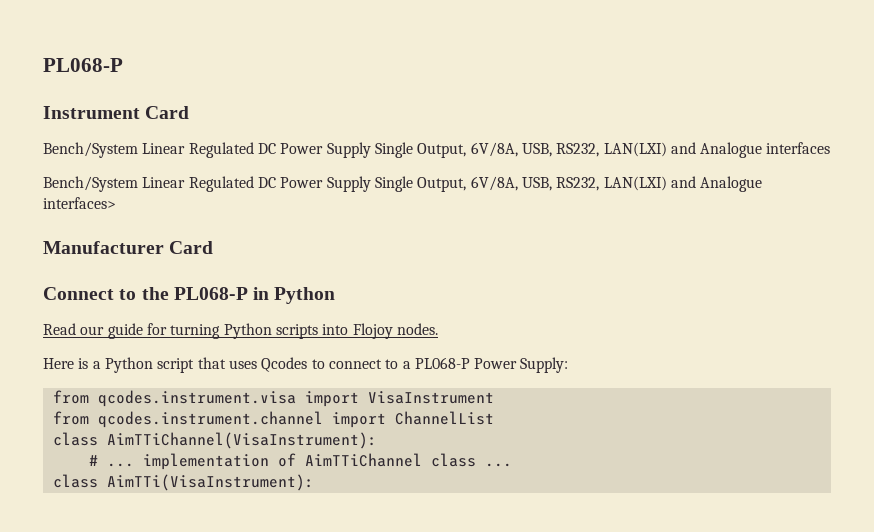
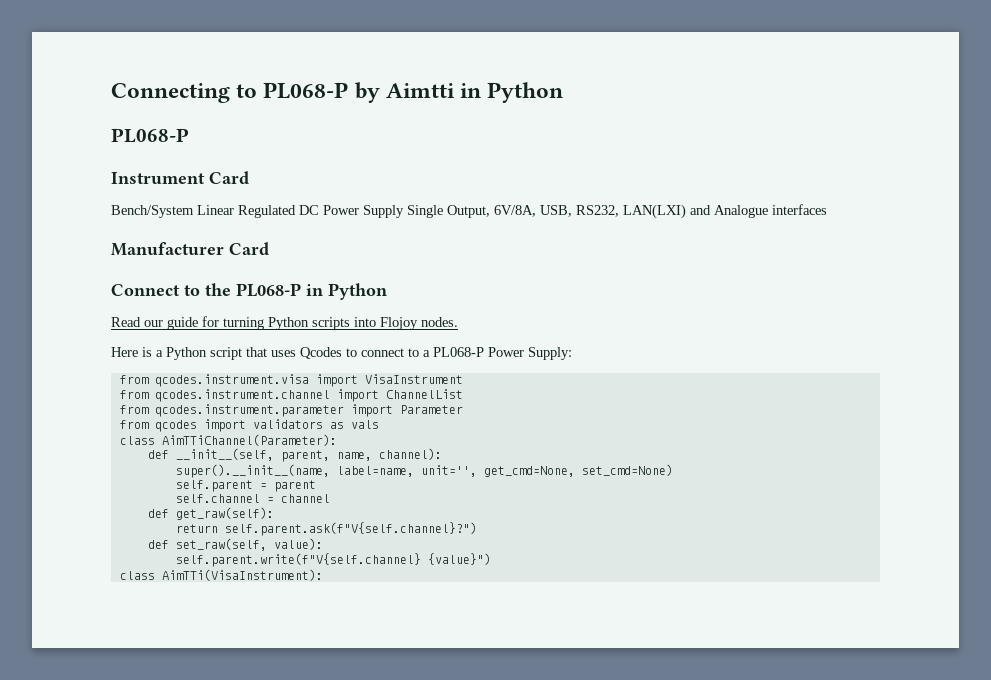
+ Connecting to PL068-P by Aimtti in Python
- Bench/System Linear Regulated DC Power Supply Single Output, 6V/8A, USB, RS232, LAN(LXI) and Analogue interfaces>
- class AimTTiChannel(VisaInstrument):
- # ... implementation of AimTTiChannel class ...
+ from qcodes.instrument.parameter import Parameter
+ from qcodes import validators as vals
+ class AimTTiChannel(Parameter):
+ def __init__(self, parent, name, channel):
+ super().__init__(name, label=name, unit='', get_cmd=None, set_cmd=None)
+ self.parent = parent
+ self.channel = channel
+ def get_raw(self):
+ return self.parent.ask(f"V{self.channel}?")
+ def set_raw(self, value):
+ self.parent.write(f"V{self.channel} {value}")

